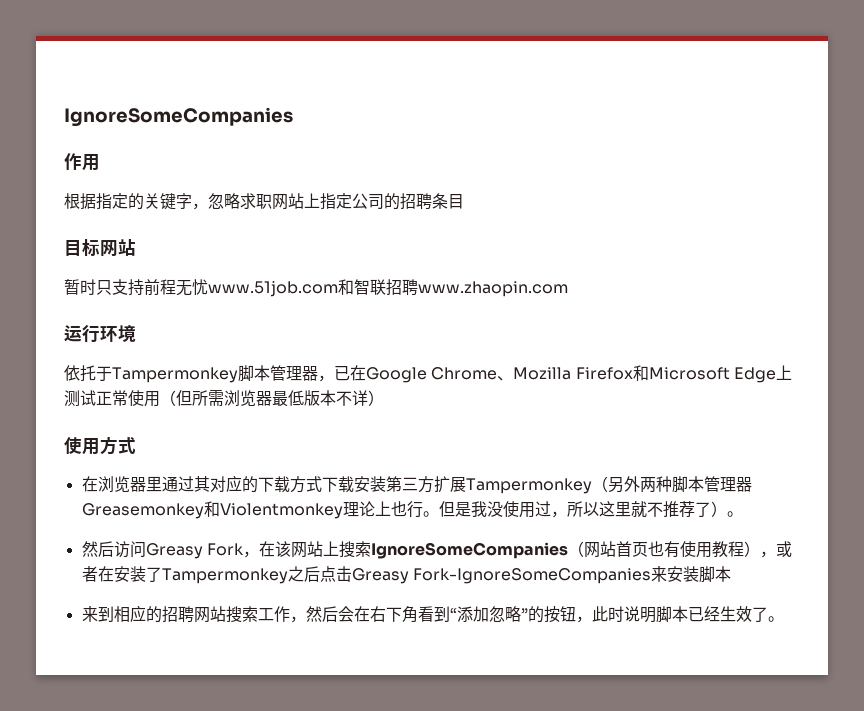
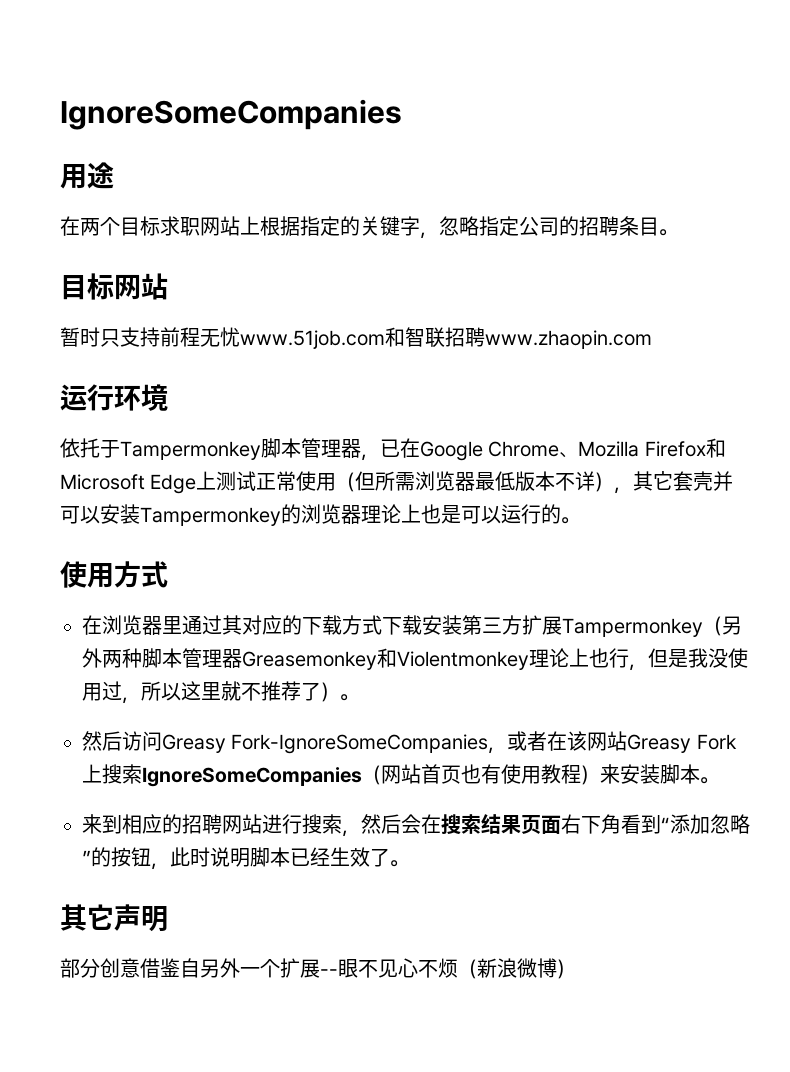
- 作用
- 根据指定的关键字，忽略求职网站上指定公司的招聘条目
+ 用途
+ 在两个目标求职网站上根据指定的关键字，忽略指定公司的招聘条目。
- 依托于Tampermonkey脚本管理器，已在Google Chrome、Mozilla Firefox和Microsoft Edge上测试正常使用（但所需浏览器最低版本不详）
+ 依托于Tampermonkey脚本管理器，已在Google Chrome、Mozilla Firefox和Microsoft Edge上测试正常使用（但所需浏览器最低版本不详），其它套壳并可以安装Tampermonkey的浏览器理论上也是可以运行的。
- 在浏览器里通过其对应的下载方式下载安装第三方扩展Tampermonkey（另外两种脚本管理器Greasemonkey和Violentmonkey理论上也行。但是我没使用过，所以这里就不推荐了）。
+ 在浏览器里通过其对应的下载方式下载安装第三方扩展Tampermonkey（另外两种脚本管理器Greasemonkey和Violentmonkey理论上也行，但是我没使用过，所以这里就不推荐了）。
- 然后访问Greasy Fork，在该网站上搜索IgnoreSomeCompanies（网站首页也有使用教程），或者在安装了Tampermonkey之后点击Greasy Fork-IgnoreSomeCompanies来安装脚本
+ 然后访问Greasy Fork-IgnoreSomeCompanies，或者在该网站Greasy Fork上搜索IgnoreSomeCompanies（网站首页也有使用教程）来安装脚本。
- 来到相应的招聘网站搜索工作，然后会在右下角看到“添加忽略”的按钮，此时说明脚本已经生效了。
+ 来到相应的招聘网站进行搜索，然后会在搜索结果页面右下角看到“添加忽略”的按钮，此时说明脚本已经生效了。
+ 其它声明
+ 部分创意借鉴自另外一个扩展--眼不见心不烦（新浪微博）

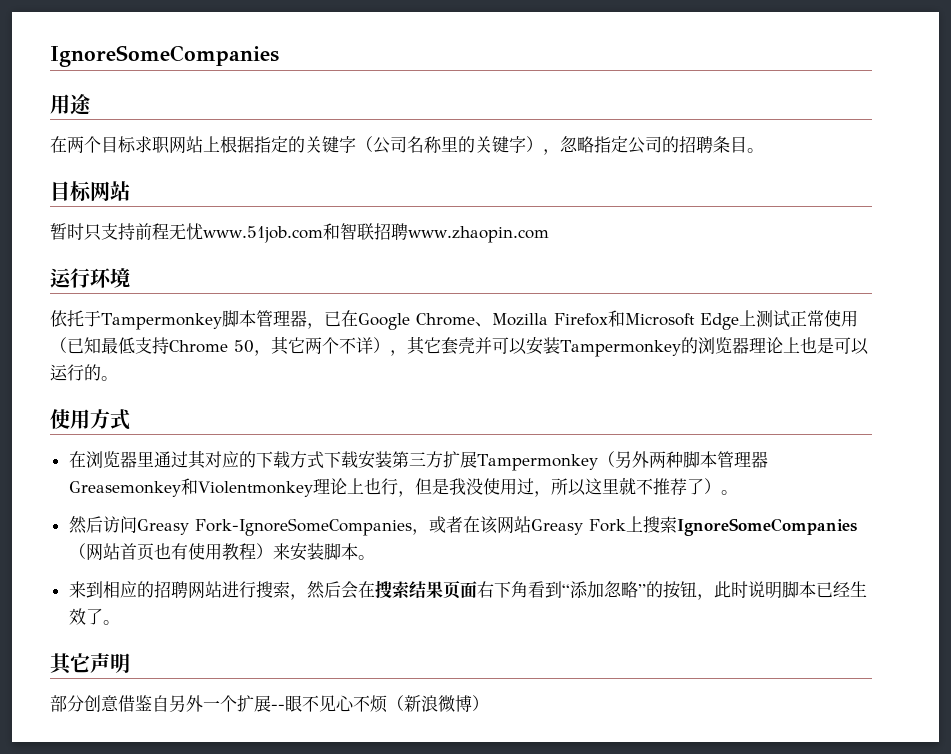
- 在两个目标求职网站上根据指定的关键字，忽略指定公司的招聘条目。
+ 在两个目标求职网站上根据指定的关键字（公司名称里的关键字），忽略指定公司的招聘条目。
- 依托于Tampermonkey脚本管理器，已在Google Chrome、Mozilla Firefox和Microsoft Edge上测试正常使用（但所需浏览器最低版本不详），其它套壳并可以安装Tampermonkey的浏览器理论上也是可以运行的。
+ 依托于Tampermonkey脚本管理器，已在Google Chrome、Mozilla Firefox和Microsoft Edge上测试正常使用（已知最低支持Chrome 50，其它两个不详），其它套壳并可以安装Tampermonkey的浏览器理论上也是可以运行的。

